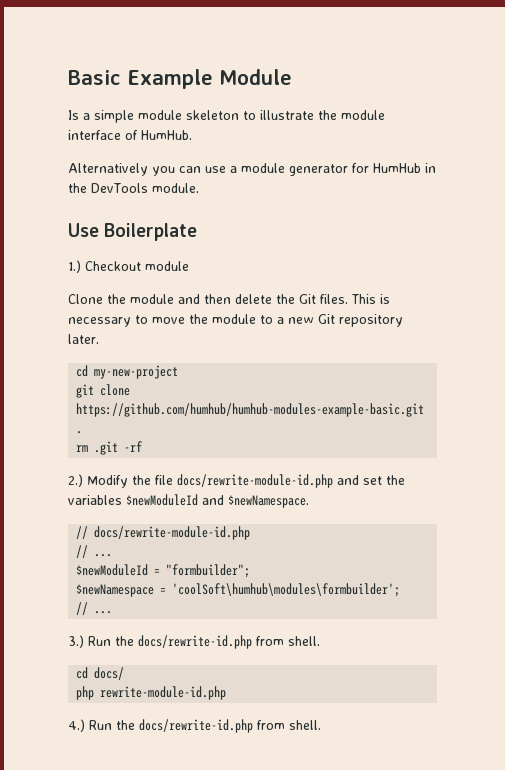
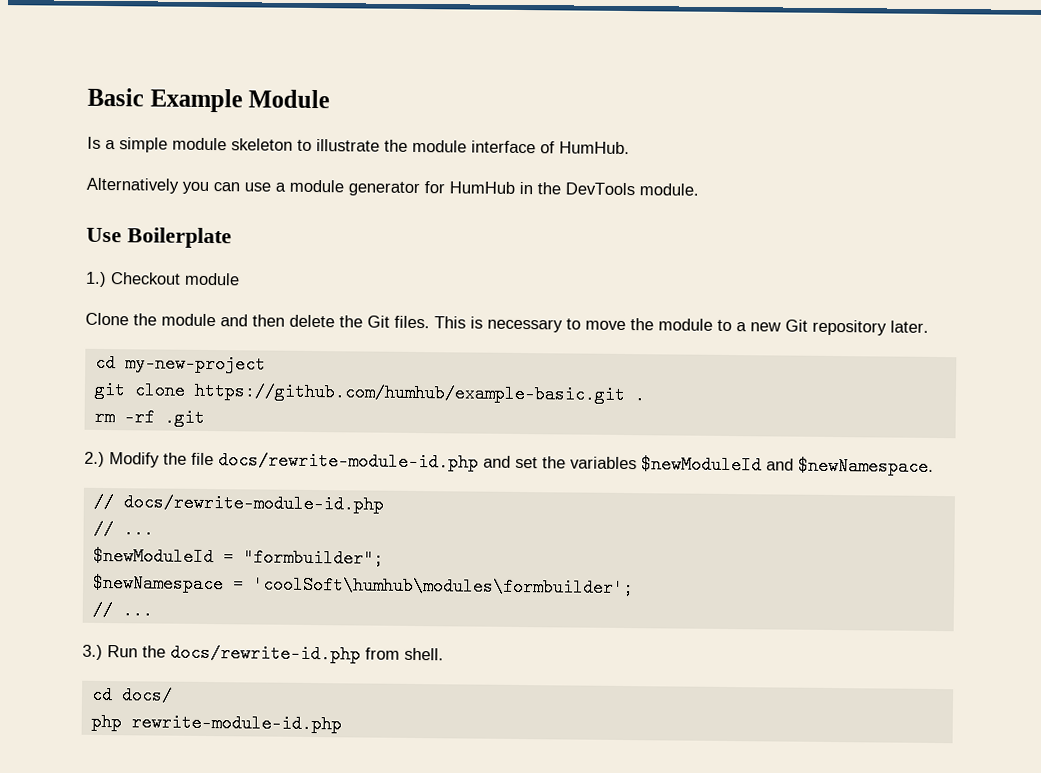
- git clone https://github.com/humhub/humhub-modules-example-basic.git .
+ git clone https://github.com/humhub/example-basic.git .
- rm .git -rf
+ rm -rf .git
- 4.) Run the docs/rewrite-id.php from shell.

